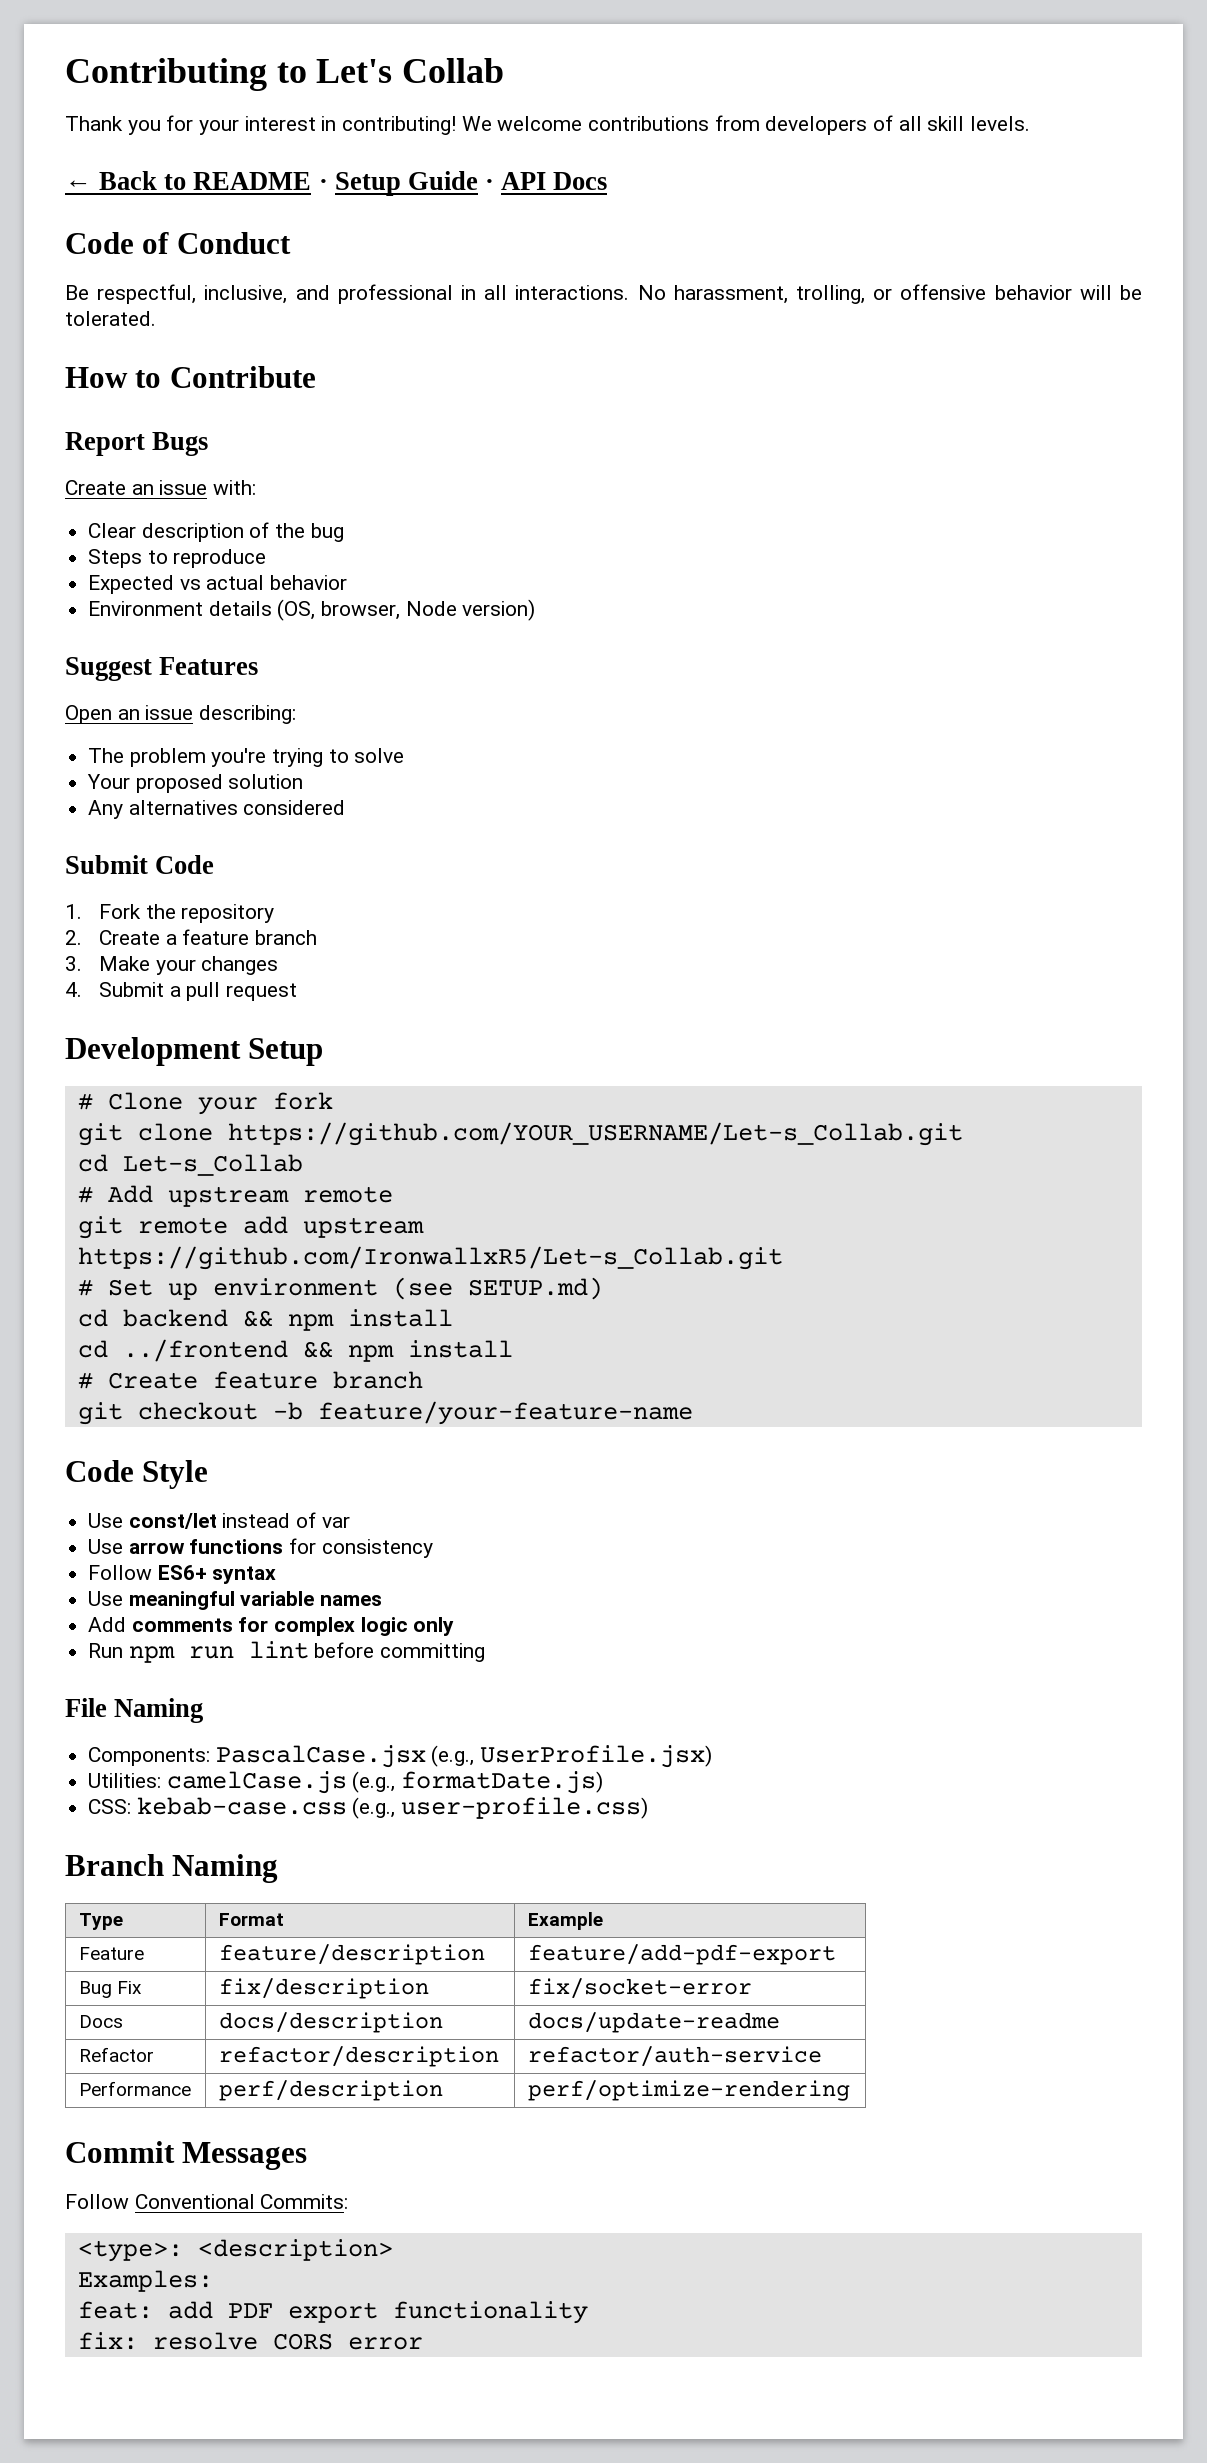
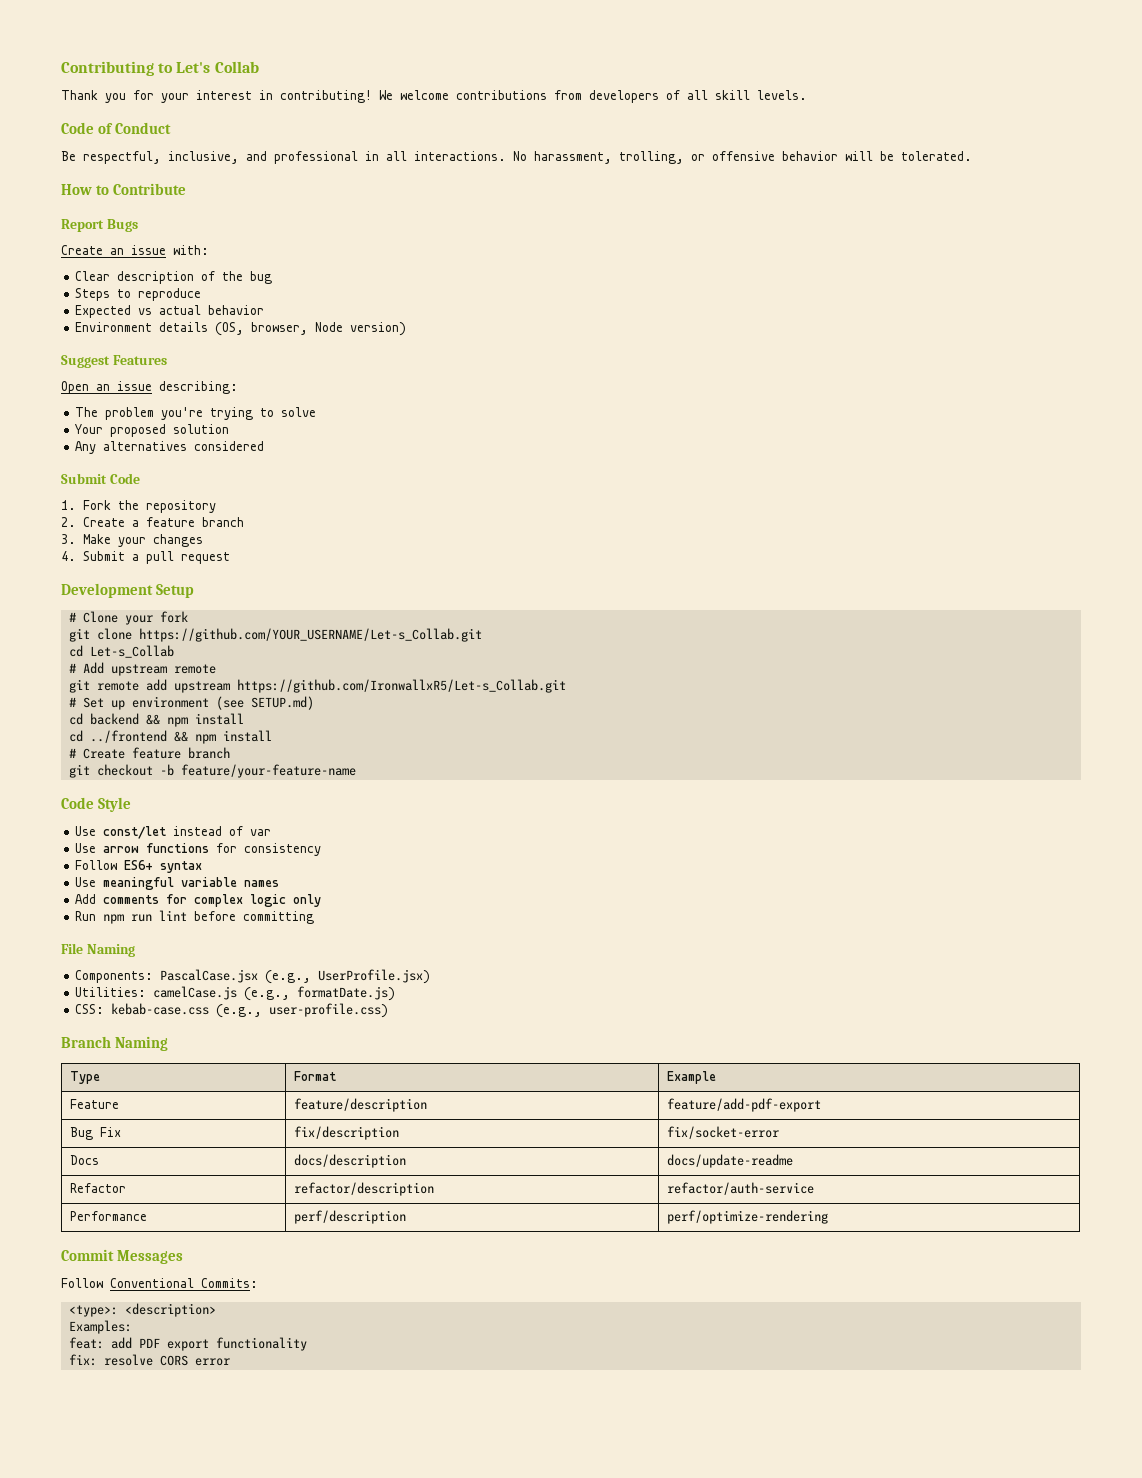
- ← Back to README · Setup Guide · API Docs

